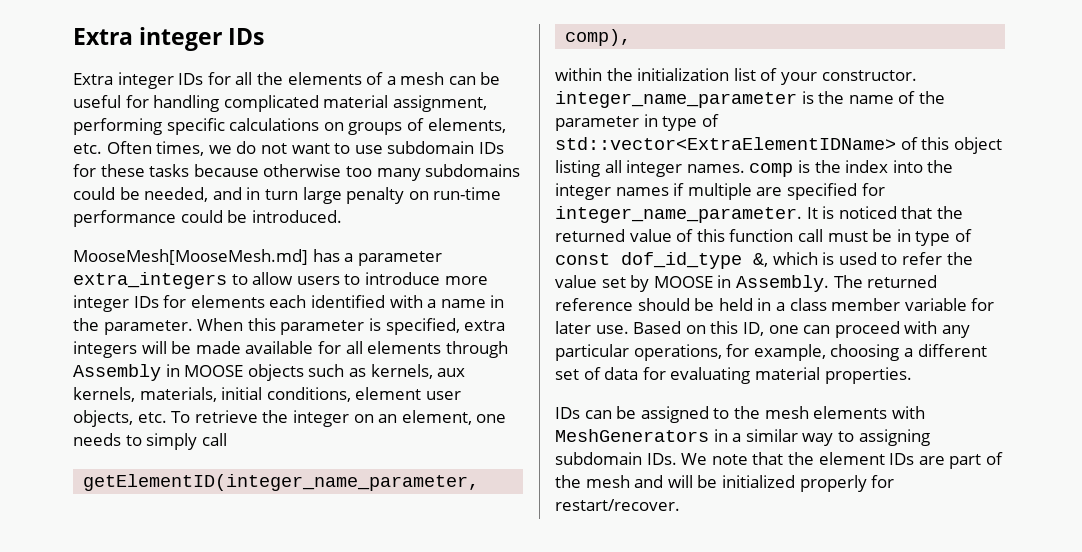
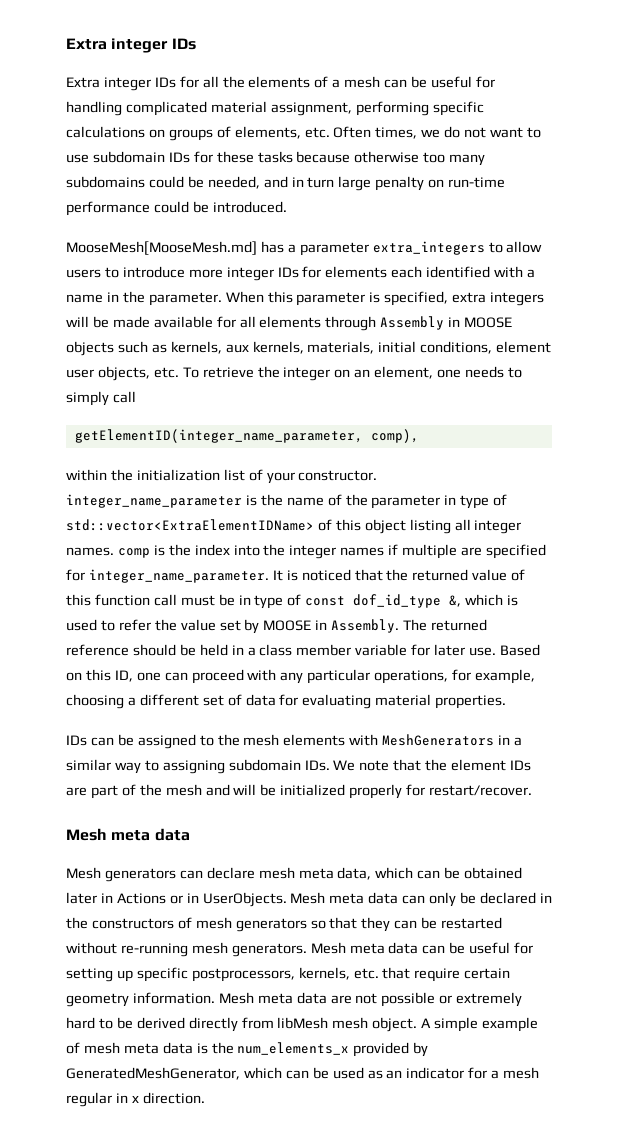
  IDs can be assigned to the mesh elements with MeshGenerators in a similar way to assigning subdomain IDs. We note that the element IDs are part of the mesh and will be initialized properly for restart/recover.
+ Mesh meta data
+ Mesh generators can declare mesh meta data, which can be obtained later in Actions or in UserObjects. Mesh meta data can only be declared in the constructors of mesh generators so that they can be restarted without re-running mesh generators. Mesh meta data can be useful for setting up specific postprocessors, kernels, etc. that require certain geometry information. Mesh meta data are not possible or extremely hard to be derived directly from libMesh mesh object. A simple example of mesh meta data is the num_elements_x provided by GeneratedMeshGenerator, which can be used as an indicator for a mesh regular in x direction.

